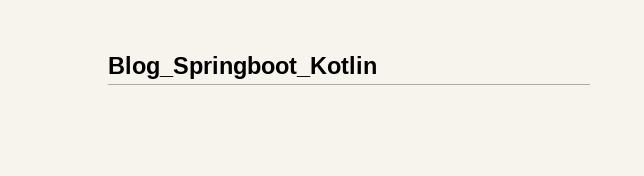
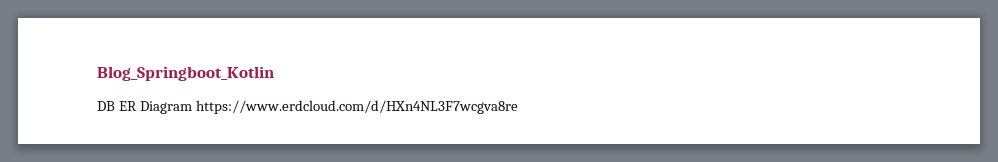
+ DB ER Diagram https://www.erdcloud.com/d/HXn4NL3F7wcgva8re

